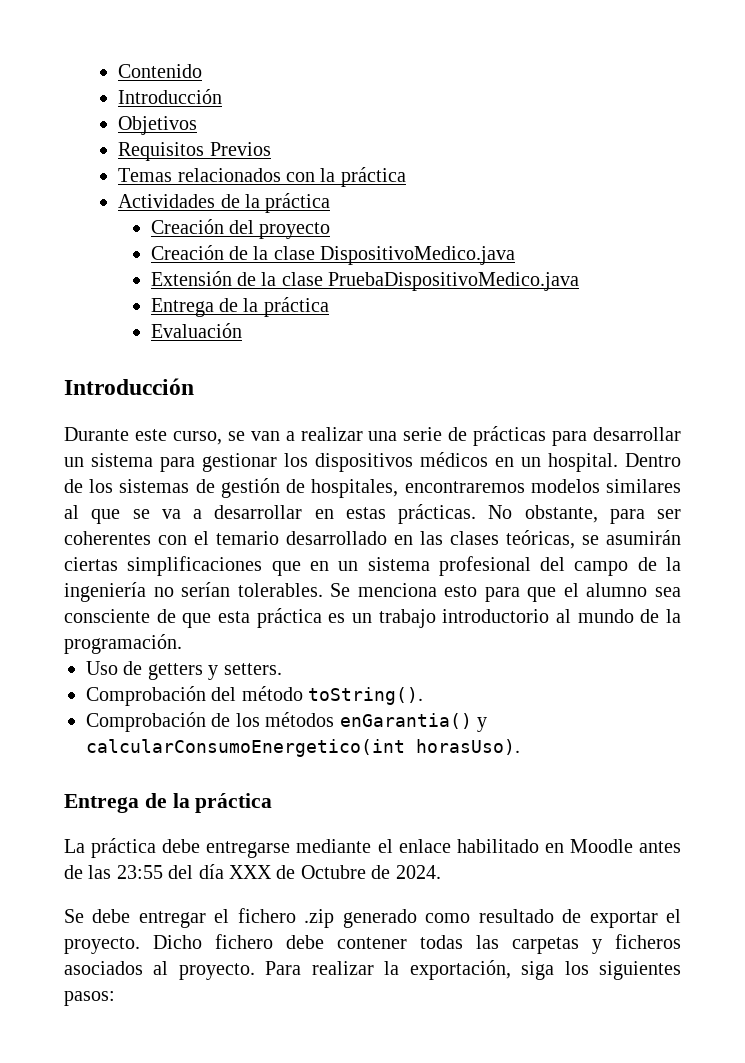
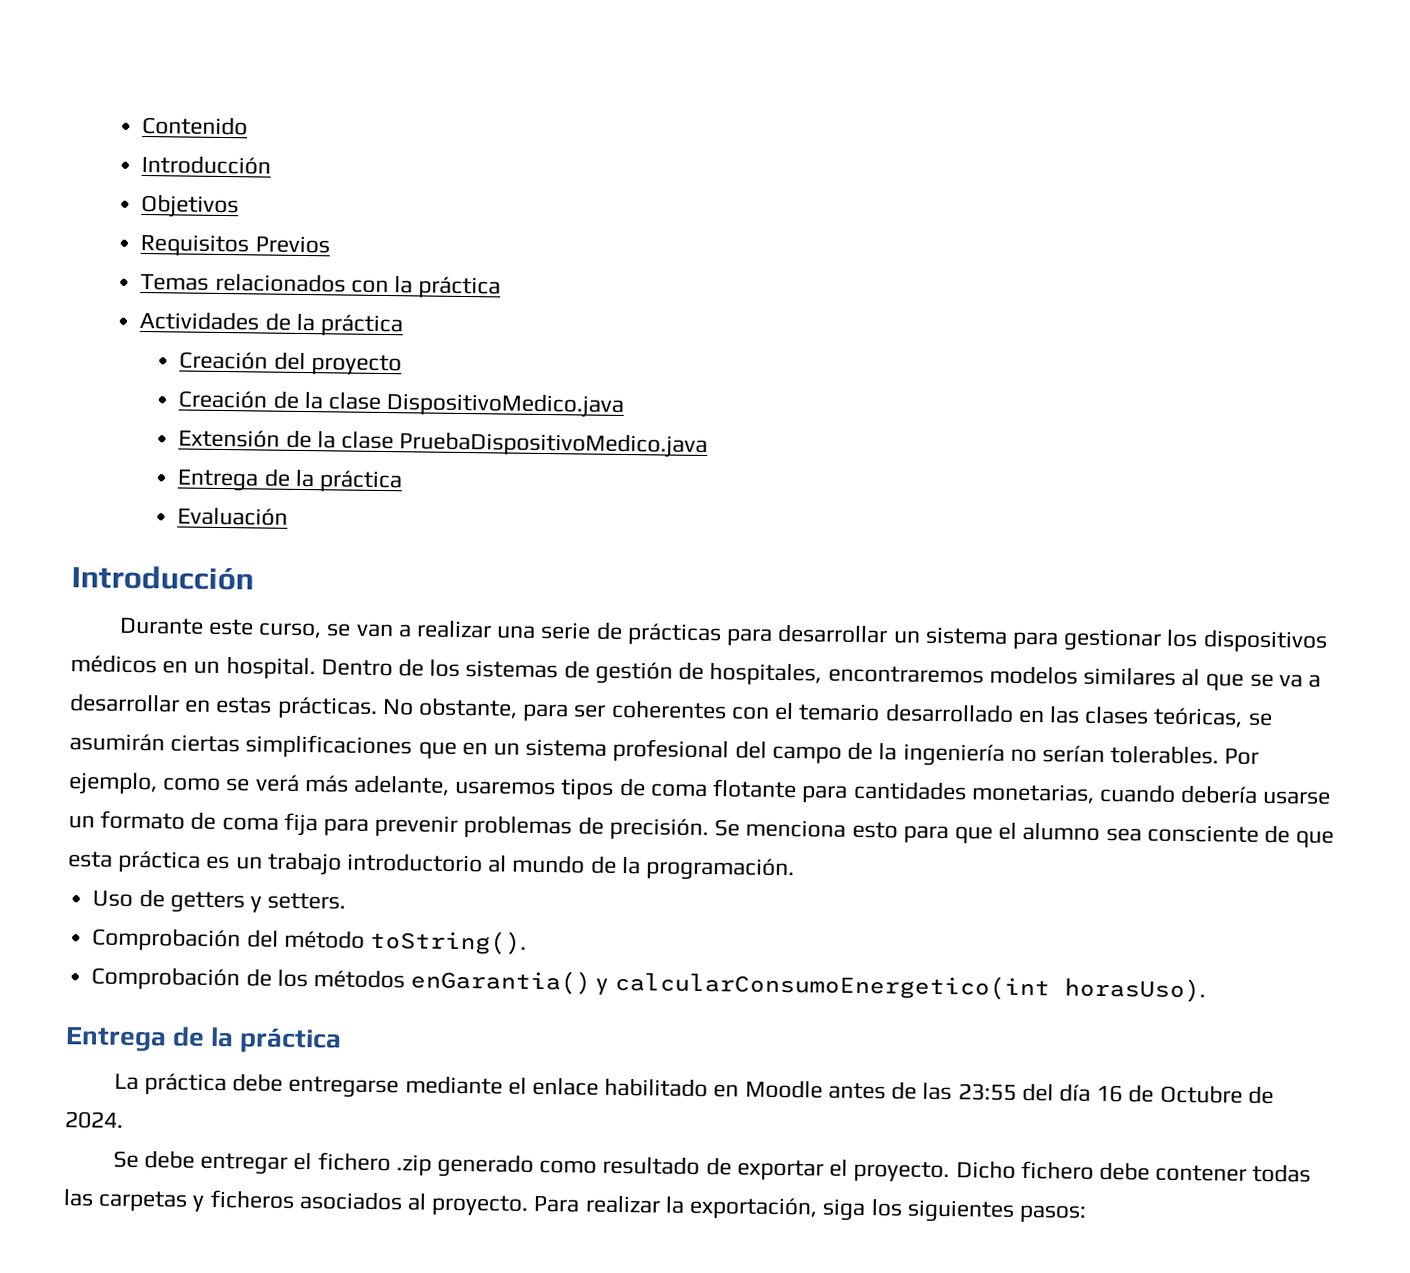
+ Por ejemplo, como se verá más adelante, usaremos tipos de coma flotante para cantidades monetarias, cuando debería usarse un formato de coma fija para prevenir problemas de precisión.
- La práctica debe entregarse mediante el enlace habilitado en Moodle antes de las 23:55 del día XXX de Octubre de 2024.
+ La práctica debe entregarse mediante el enlace habilitado en Moodle antes de las 23:55 del día 16 de Octubre de 2024.

